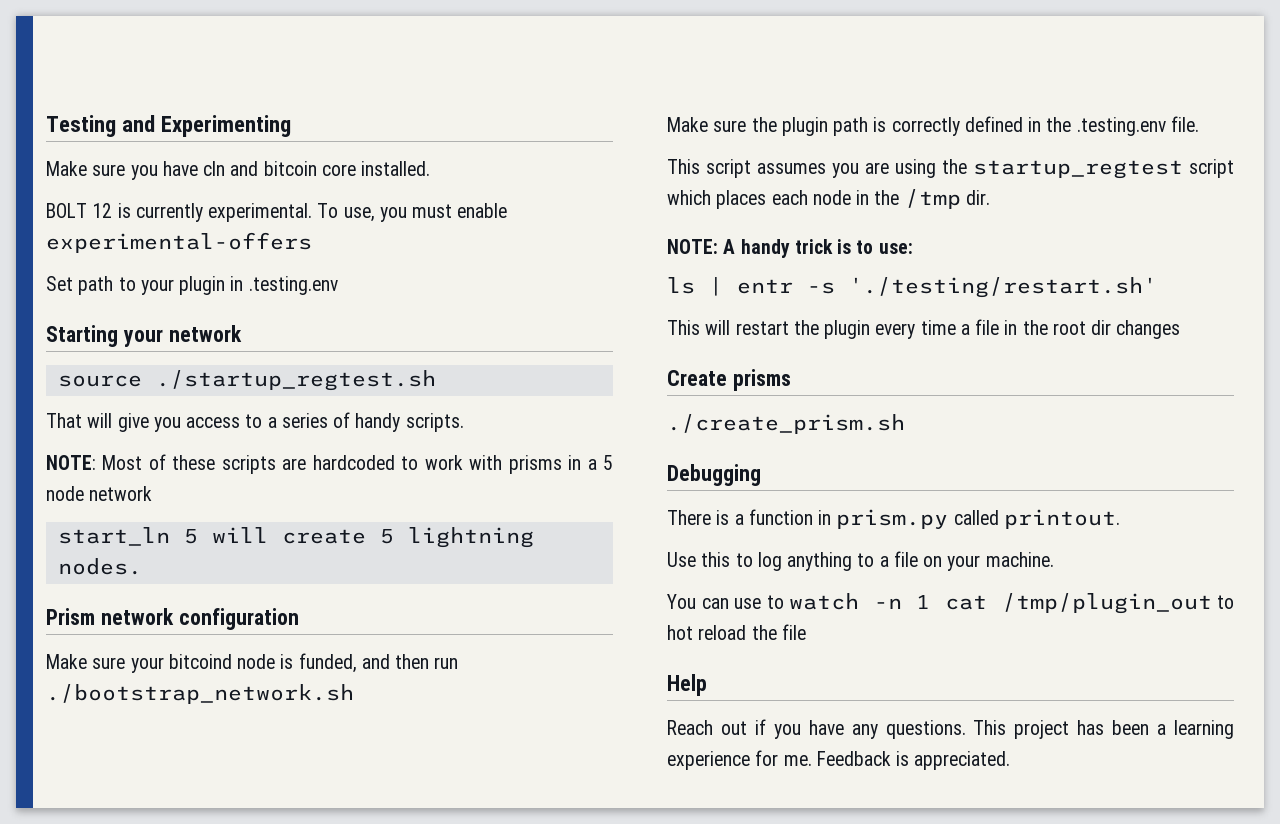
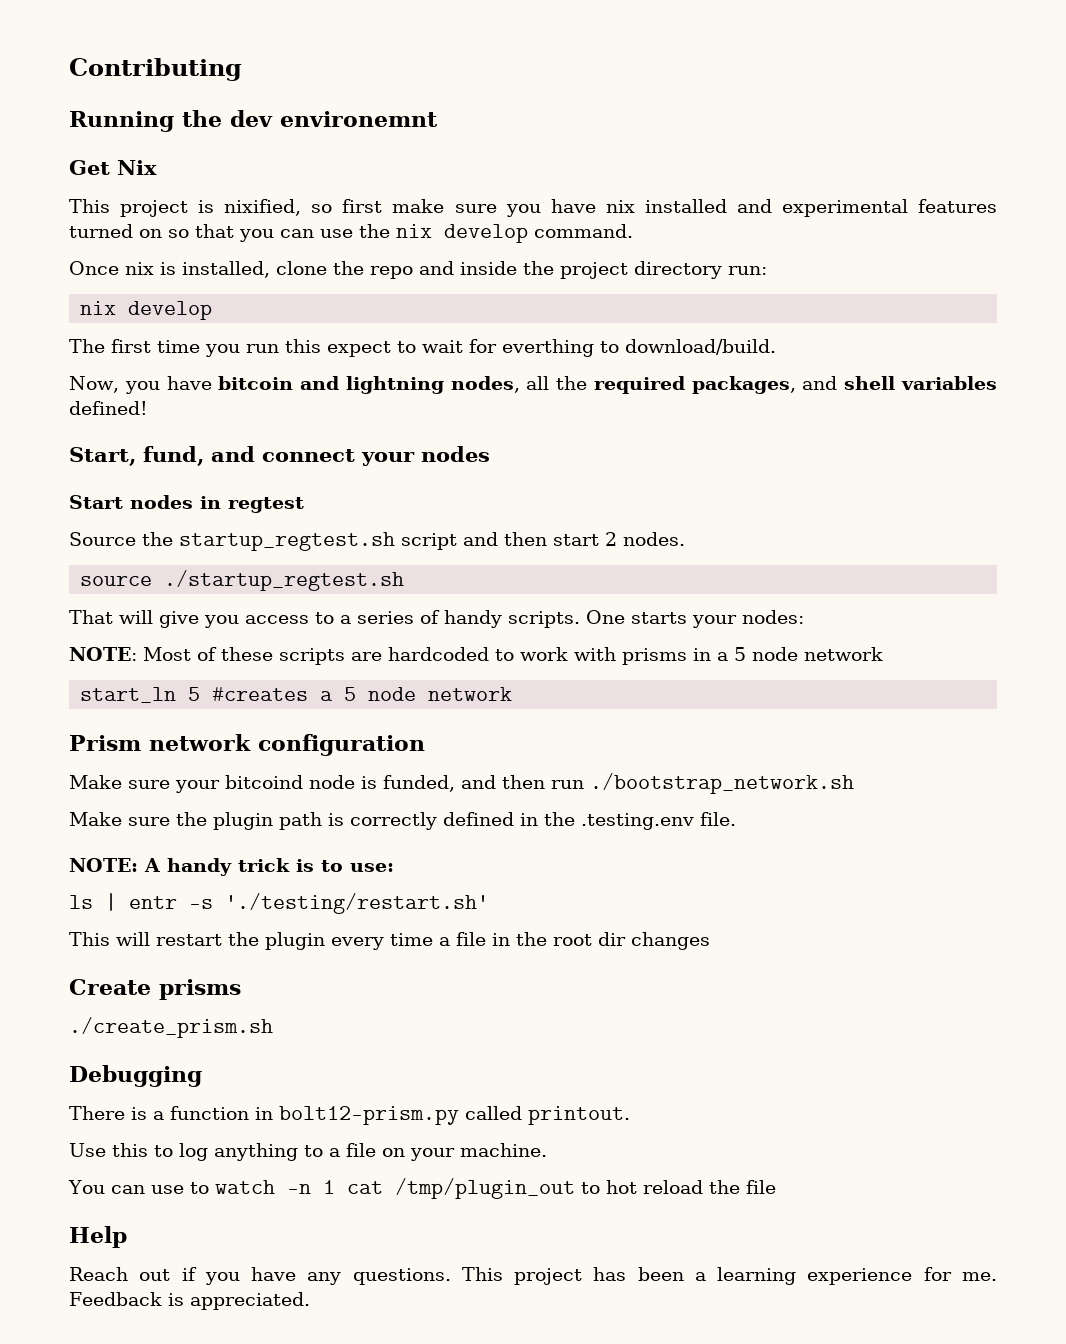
- Testing and Experimenting
- Make sure you have cln and bitcoin core installed.
- BOLT 12 is currently experimental. To use, you must enable experimental-offers
- Set path to your plugin in .testing.env
- Starting your network
+ Contributing
+ Running the dev environemnt
+ Get Nix
+ This project is nixified, so first make sure you have nix installed and experimental features turned on so that you can use the nix develop command.
+ Once nix is installed, clone the repo and inside the project directory run:
+ nix develop
+ The first time you run this expect to wait for everthing to download/build.
+ Now, you have bitcoin and lightning nodes, all the required packages, and shell variables defined!
+ Start, fund, and connect your nodes
+ Start nodes in regtest
+ Source the startup_regtest.sh script and then start 2 nodes.
+ One starts your nodes:
- start_ln 5 will create 5 lightning nodes.
+ start_ln 5 #creates a 5 node network
- This script assumes you are using the startup_regtest script which places each node in the /tmp dir.
- There is a function in prism.py called printout.
+ There is a function in bolt12-prism.py called printout.

